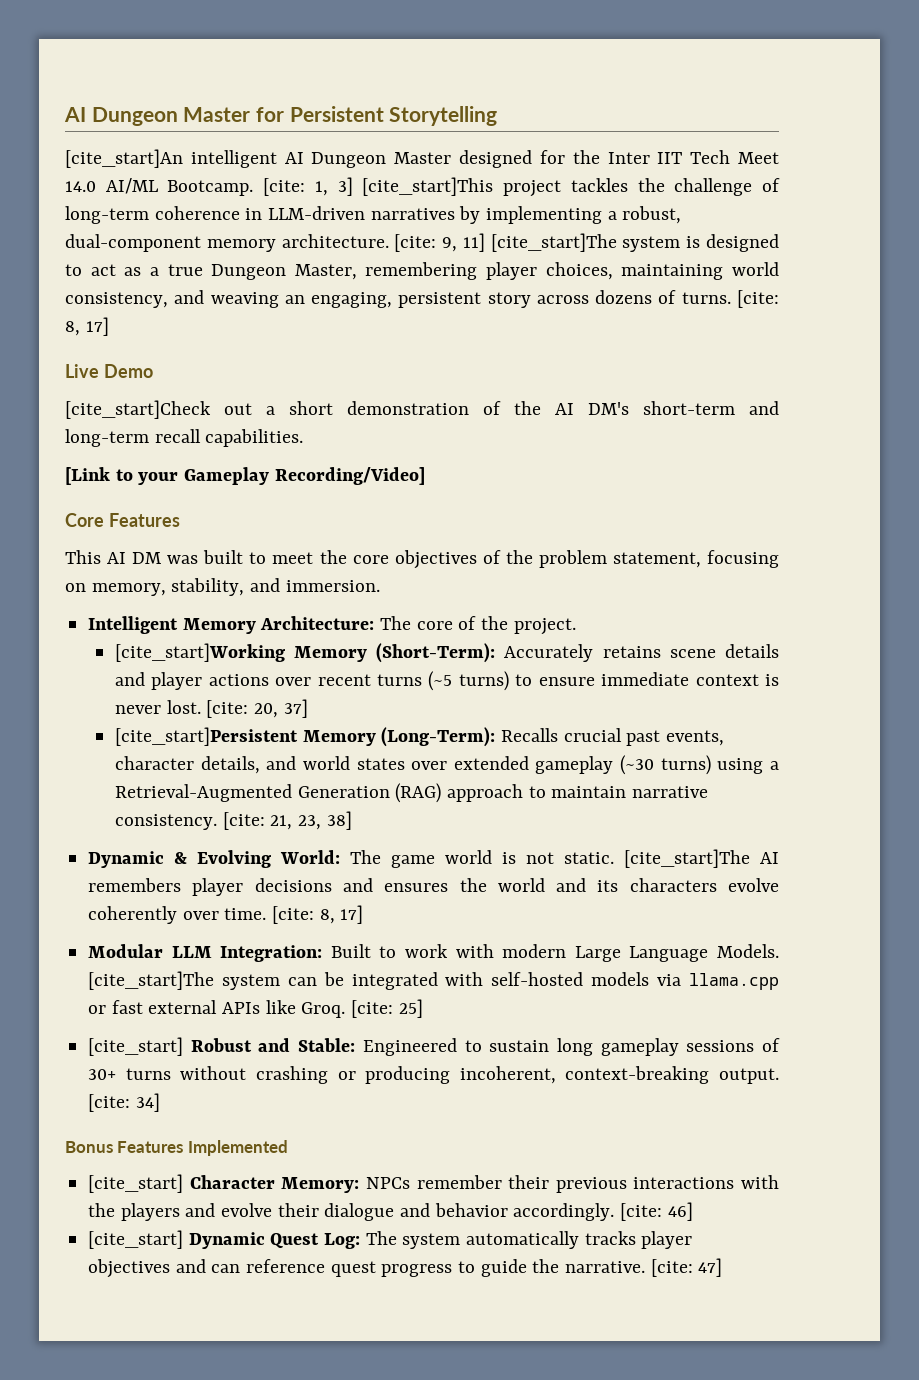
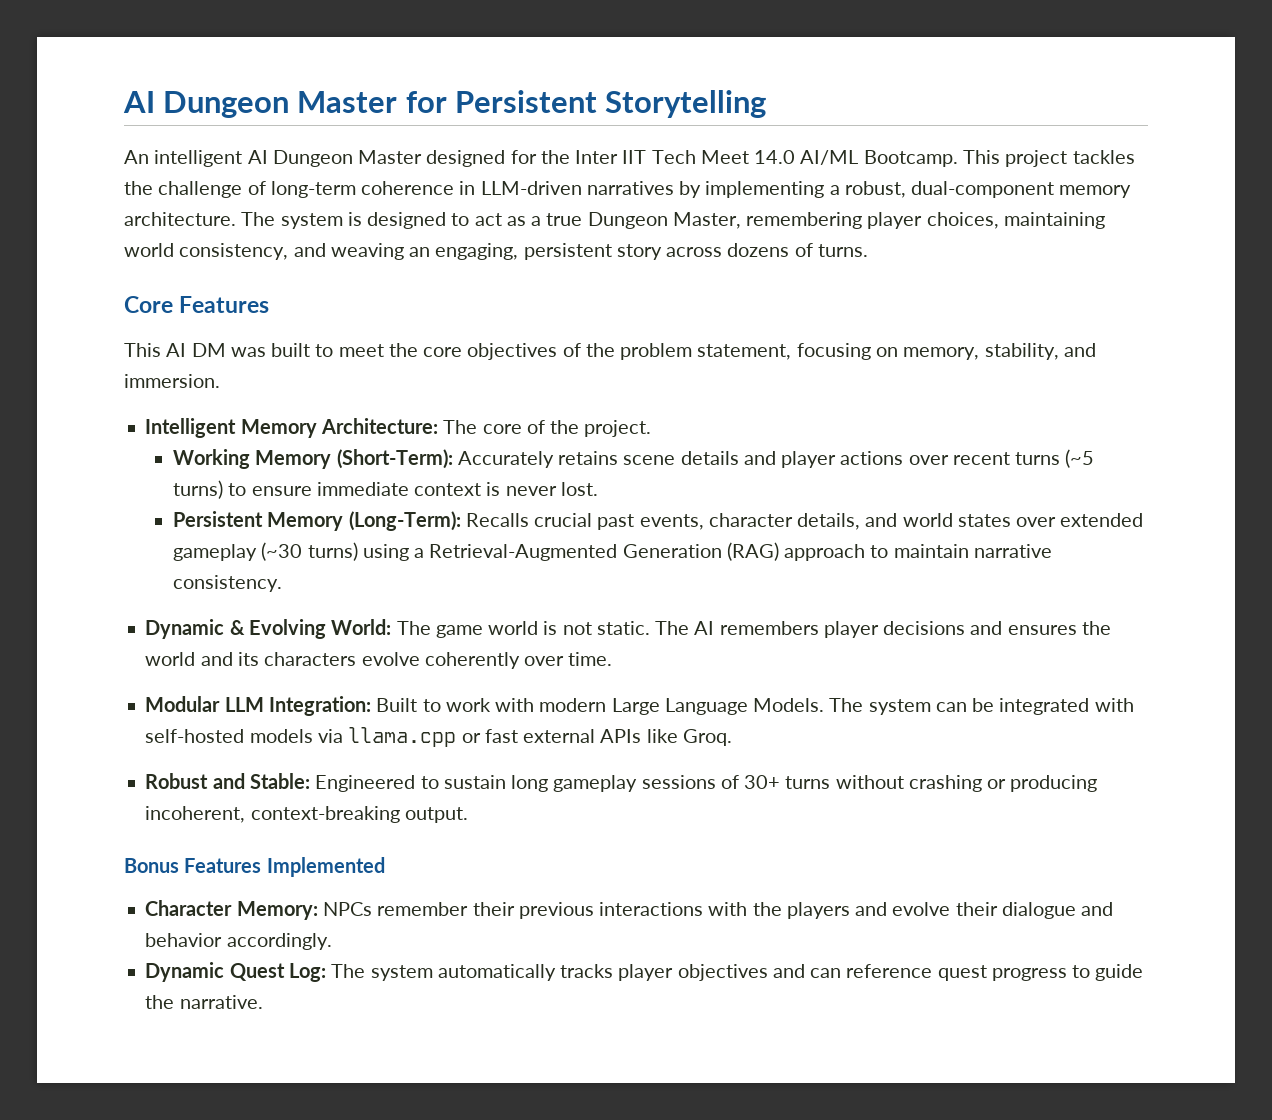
- [cite_start]An intelligent AI Dungeon Master designed for the Inter IIT Tech Meet 14.0 AI/ML Bootcamp.
+ An intelligent AI Dungeon Master designed for the Inter IIT Tech Meet 14.0 AI/ML Bootcamp.
- [cite: 1, 3] [cite_start]This project tackles the challenge of long-term coherence in LLM-driven narratives by implementing a robust, dual-component memory architecture.
+ This project tackles the challenge of long-term coherence in LLM-driven narratives by implementing a robust, dual-component memory architecture.
- [cite: 9, 11] [cite_start]The system is designed to act as a true Dungeon Master, remembering player choices, maintaining world consistency, and weaving an engaging, persistent story across dozens of turns. [cite: 8, 17]
- Live Demo
- [cite_start]Check out a short demonstration of the AI DM's short-term and long-term recall capabilities.
- [Link to your Gameplay Recording/Video]
+ The system is designed to act as a true Dungeon Master, remembering player choices, maintaining world consistency, and weaving an engaging, persistent story across dozens of turns.
- [cite_start]Working Memory (Short-Term): Accurately retains scene details and player actions over recent turns (~5 turns) to ensure immediate context is never lost. [cite: 20, 37]
- [cite_start]Persistent Memory (Long-Term): Recalls crucial past events, character details, and world states over extended gameplay (~30 turns) using a Retrieval-Augmented Generation (RAG) approach to maintain narrative consistency. [cite: 21, 23, 38]
+ Working Memory (Short-Term): Accurately retains scene details and player actions over recent turns (~5 turns) to ensure immediate context is never lost.
+ Persistent Memory (Long-Term): Recalls crucial past events, character details, and world states over extended gameplay (~30 turns) using a Retrieval-Augmented Generation (RAG) approach to maintain narrative consistency.
- [cite_start]The AI remembers player decisions and ensures the world and its characters evolve coherently over time. [cite: 8, 17]
+ The AI remembers player decisions and ensures the world and its characters evolve coherently over time.
- [cite_start]The system can be integrated with self-hosted models via llama.cpp or fast external APIs like Groq. [cite: 25]
- [cite_start] Robust and Stable: Engineered to sustain long gameplay sessions of 30+ turns without crashing or producing incoherent, context-breaking output. [cite: 34]
+ The system can be integrated with self-hosted models via llama.cpp or fast external APIs like Groq.
+ Robust and Stable: Engineered to sustain long gameplay sessions of 30+ turns without crashing or producing incoherent, context-breaking output.
- [cite_start] Character Memory: NPCs remember their previous interactions with the players and evolve their dialogue and behavior accordingly. [cite: 46]
- [cite_start] Dynamic Quest Log: The system automatically tracks player objectives and can reference quest progress to guide the narrative. [cite: 47]
+ Character Memory: NPCs remember their previous interactions with the players and evolve their dialogue and behavior accordingly.
+ Dynamic Quest Log: The system automatically tracks player objectives and can reference quest progress to guide the narrative.

